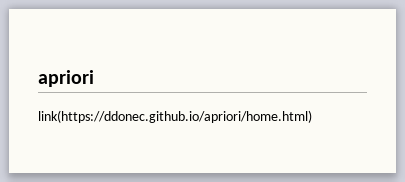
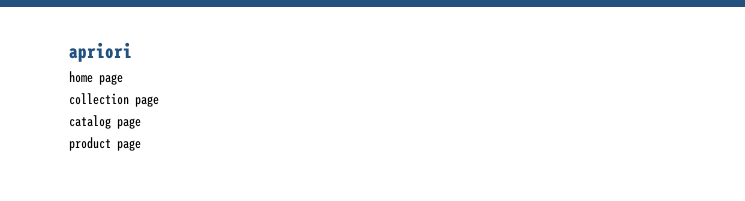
- link(https://ddonec.github.io/apriori/home.html)
+ home page
+ collection page
+ catalog page
+ product page

